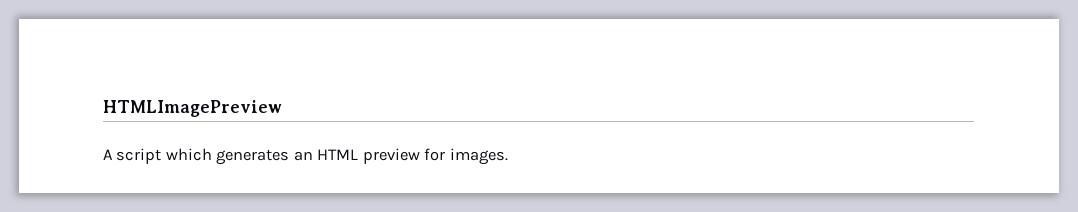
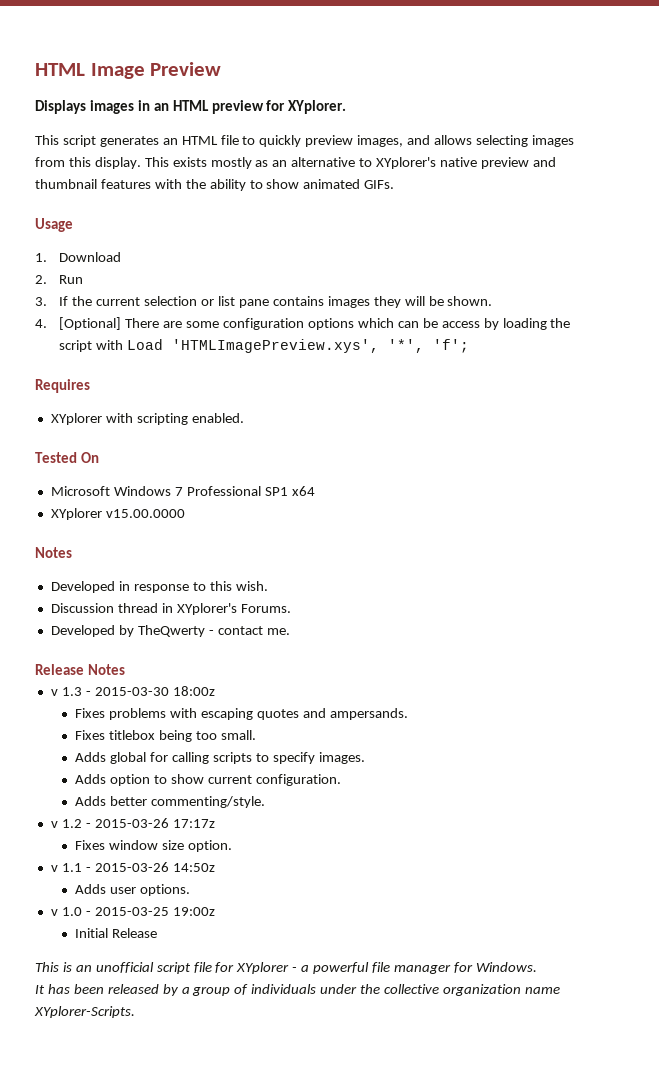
- HTMLImagePreview
- A script which generates an HTML preview for images.
+ HTML Image Preview
+ Displays images in an HTML preview for XYplorer.
+ This script generates an HTML file to quickly preview images, and allows selecting images from this display. This exists mostly as an alternative to XYplorer's native preview and thumbnail features with the ability to show animated GIFs.
+ Usage
+ 1. Download
+ 2. Run
+ 3. If the current selection or list pane contains images they will be shown.
+ 4. [Optional] There are some configuration options which can be access by loading the script with Load 'HTMLImagePreview.xys', '*', 'f';
+ Requires
+ XYplorer with scripting enabled.
+ Tested On
+ Microsoft Windows 7 Professional SP1 x64
+ XYplorer v15.00.0000
+ Notes
+ Developed in response to this wish.
+ Discussion thread in XYplorer's Forums.
+ Developed by TheQwerty - contact me.
+ Release Notes
+ v 1.3 - 2015-03-30 18:00z
+ Fixes problems with escaping quotes and ampersands.
+ Fixes titlebox being too small.
+ Adds global for calling scripts to specify images.
+ Adds option to show current configuration.
+ Adds better commenting/style.
+ v 1.2 - 2015-03-26 17:17z
+ Fixes window size option.
+ v 1.1 - 2015-03-26 14:50z
+ Adds user options.
+ v 1.0 - 2015-03-25 19:00z
+ Initial Release
+ This is an unofficial script file for XYplorer - a powerful file manager for Windows.
+ It has been released by a group of individuals under the collective organization name XYplorer-Scripts.

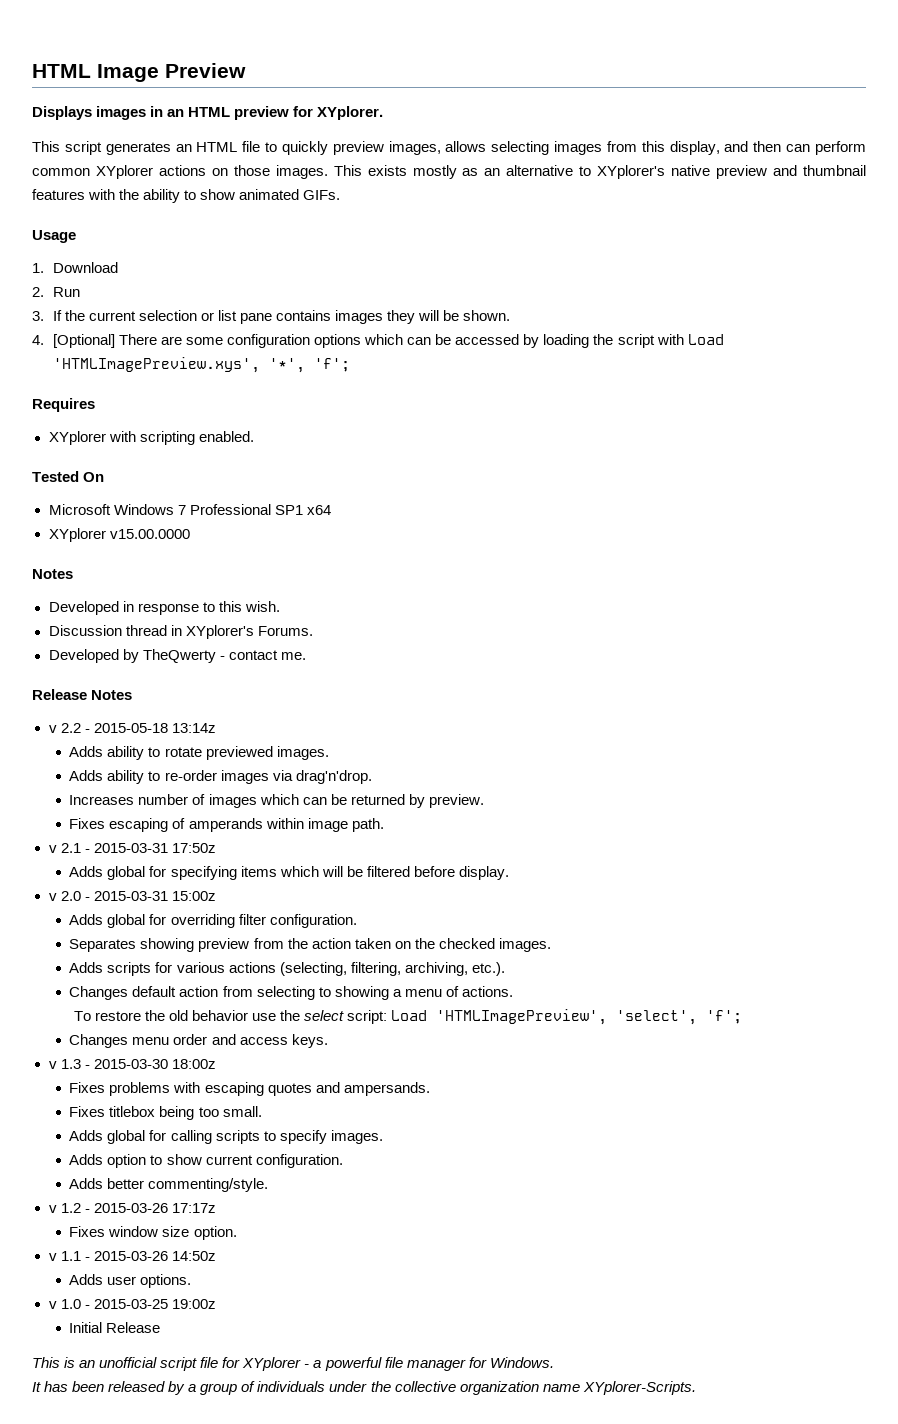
- This script generates an HTML file to quickly preview images, and allows selecting images from this display.
+ This script generates an HTML file to quickly preview images, allows selecting images from this display, and then can perform common XYplorer actions on those images.
- 4. [Optional] There are some configuration options which can be access by loading the script with Load 'HTMLImagePreview.xys', '*', 'f';
+ 4. [Optional] There are some configuration options which can be accessed by loading the script with Load 'HTMLImagePreview.xys', '*', 'f';
+ v 2.2 - 2015-05-18 13:14z
+ Adds ability to rotate previewed images.
+ Adds ability to re-order images via drag'n'drop.
+ Increases number of images which can be returned by preview.
+ Fixes escaping of amperands within image path.
+ v 2.1 - 2015-03-31 17:50z
+ Adds global for specifying items which will be filtered before display.
+ v 2.0 - 2015-03-31 15:00z
+ Adds global for overriding filter configuration.
+ Separates showing preview from the action taken on the checked images.
+ Adds scripts for various actions (selecting, filtering, archiving, etc.).
+ Changes default action from selecting to showing a menu of actions.
+ To restore the old behavior use the select script: Load 'HTMLImagePreview', 'select', 'f';
+ Changes menu order and access keys.

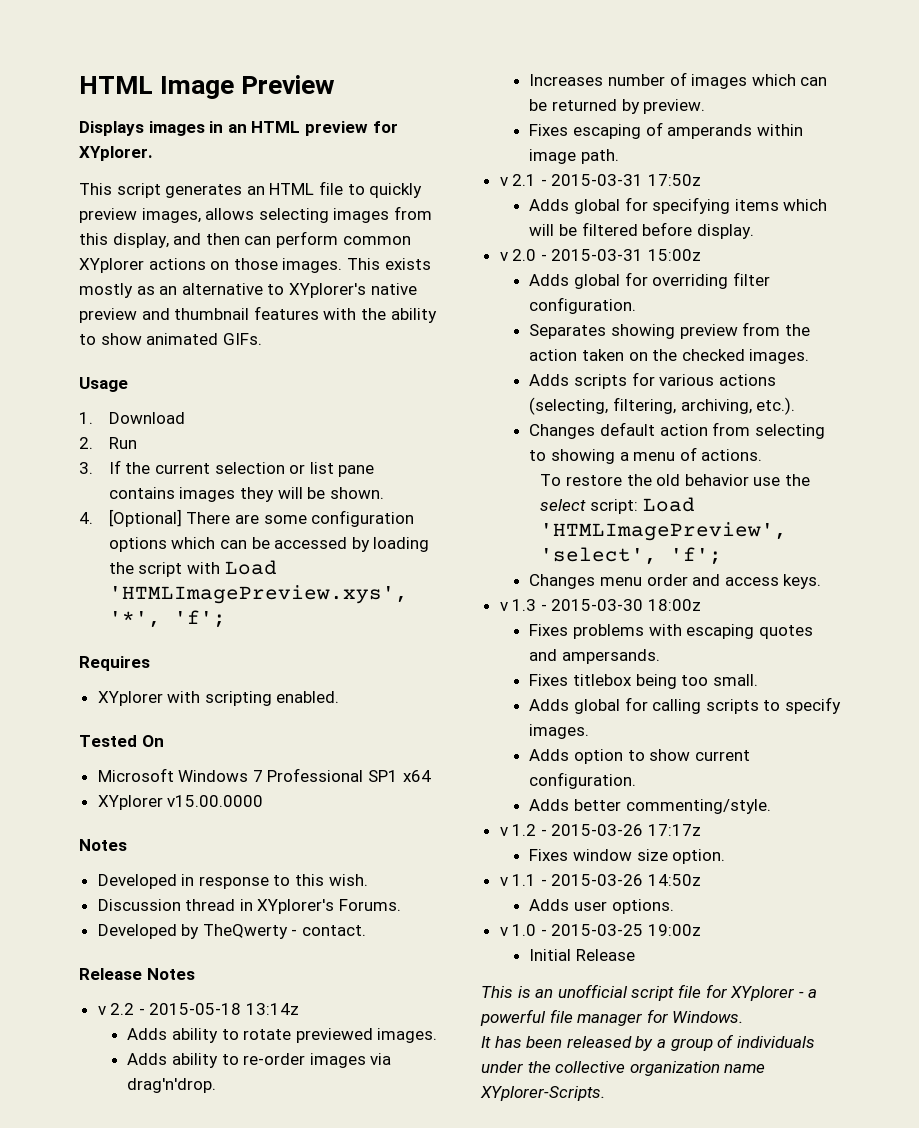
- Developed by TheQwerty - contact me.
+ Developed by TheQwerty - contact.

